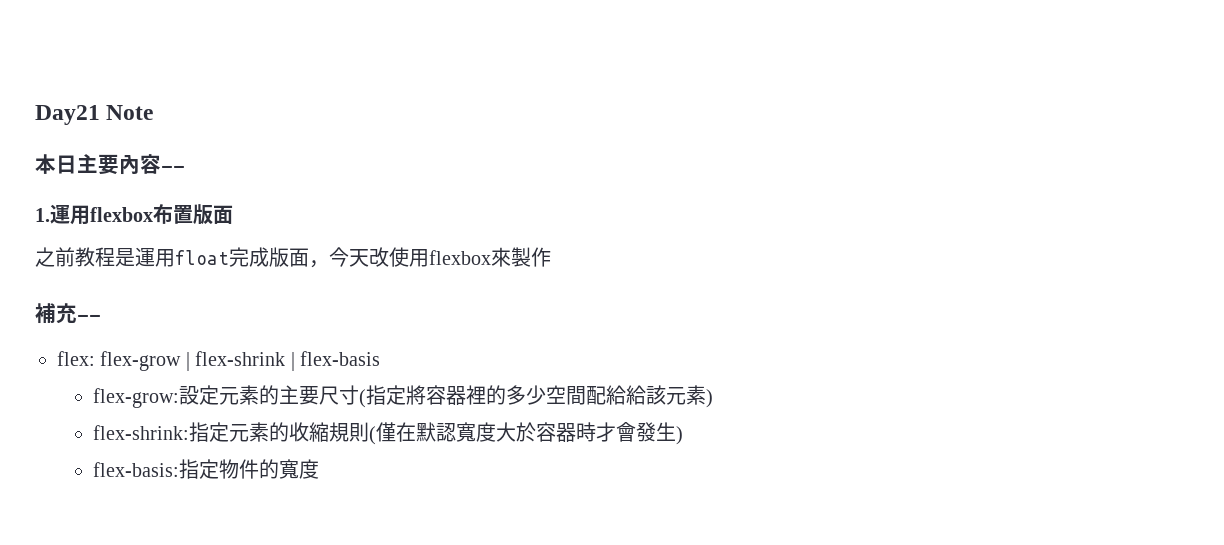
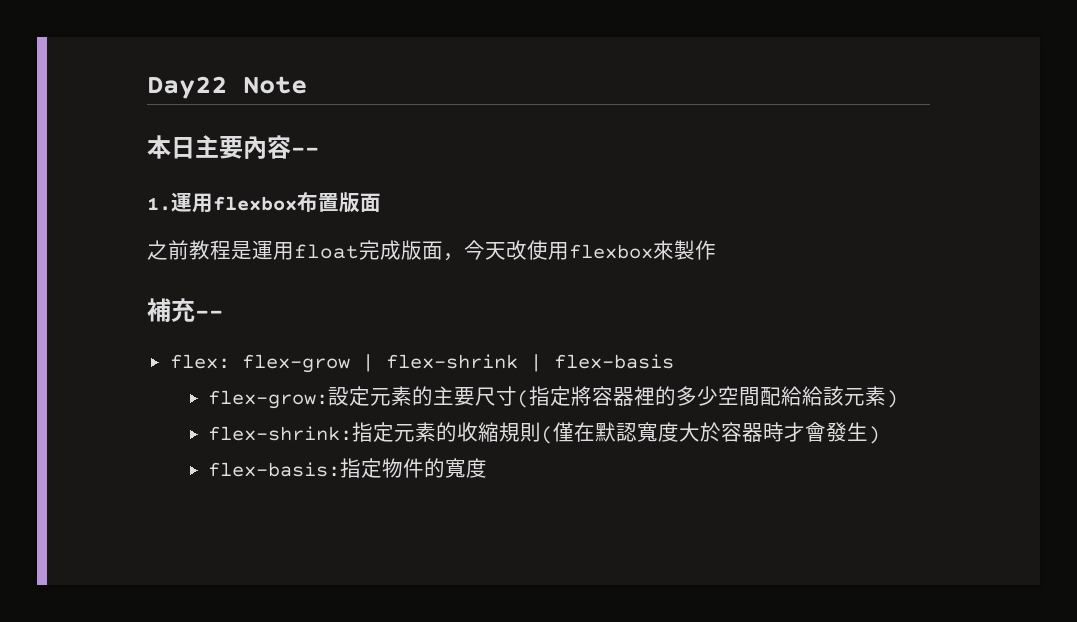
- Day21 Note
+ Day22 Note

